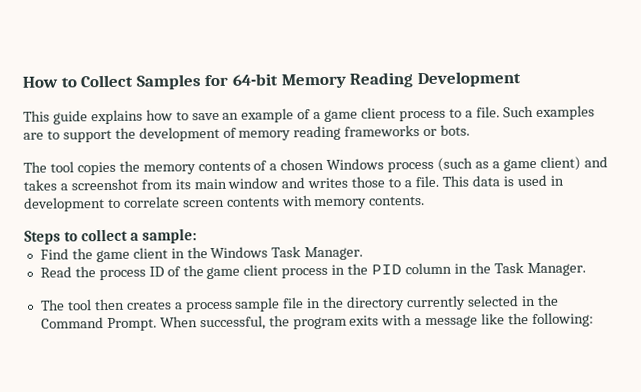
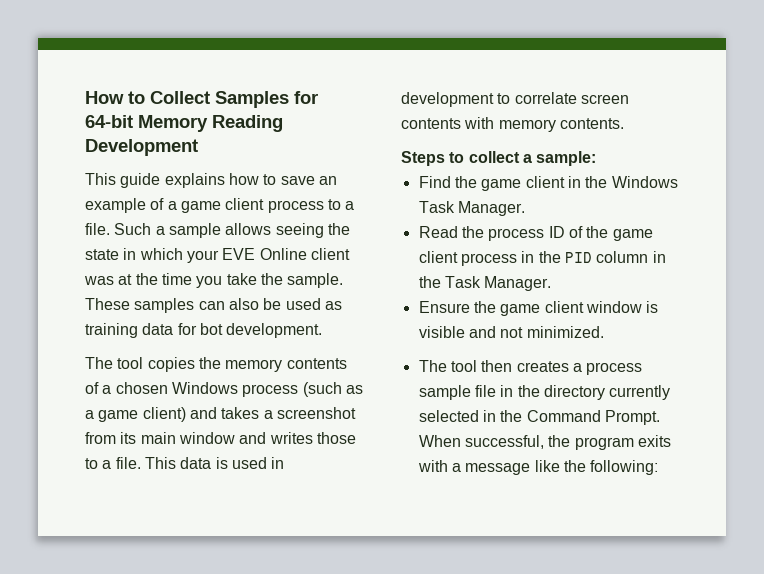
- Such examples are to support the development of memory reading frameworks or bots.
+ Such a sample allows seeing the state in which your EVE Online client was at the time you take the sample. These samples can also be used as training data for bot development.
+ Ensure the game client window is visible and not minimized.

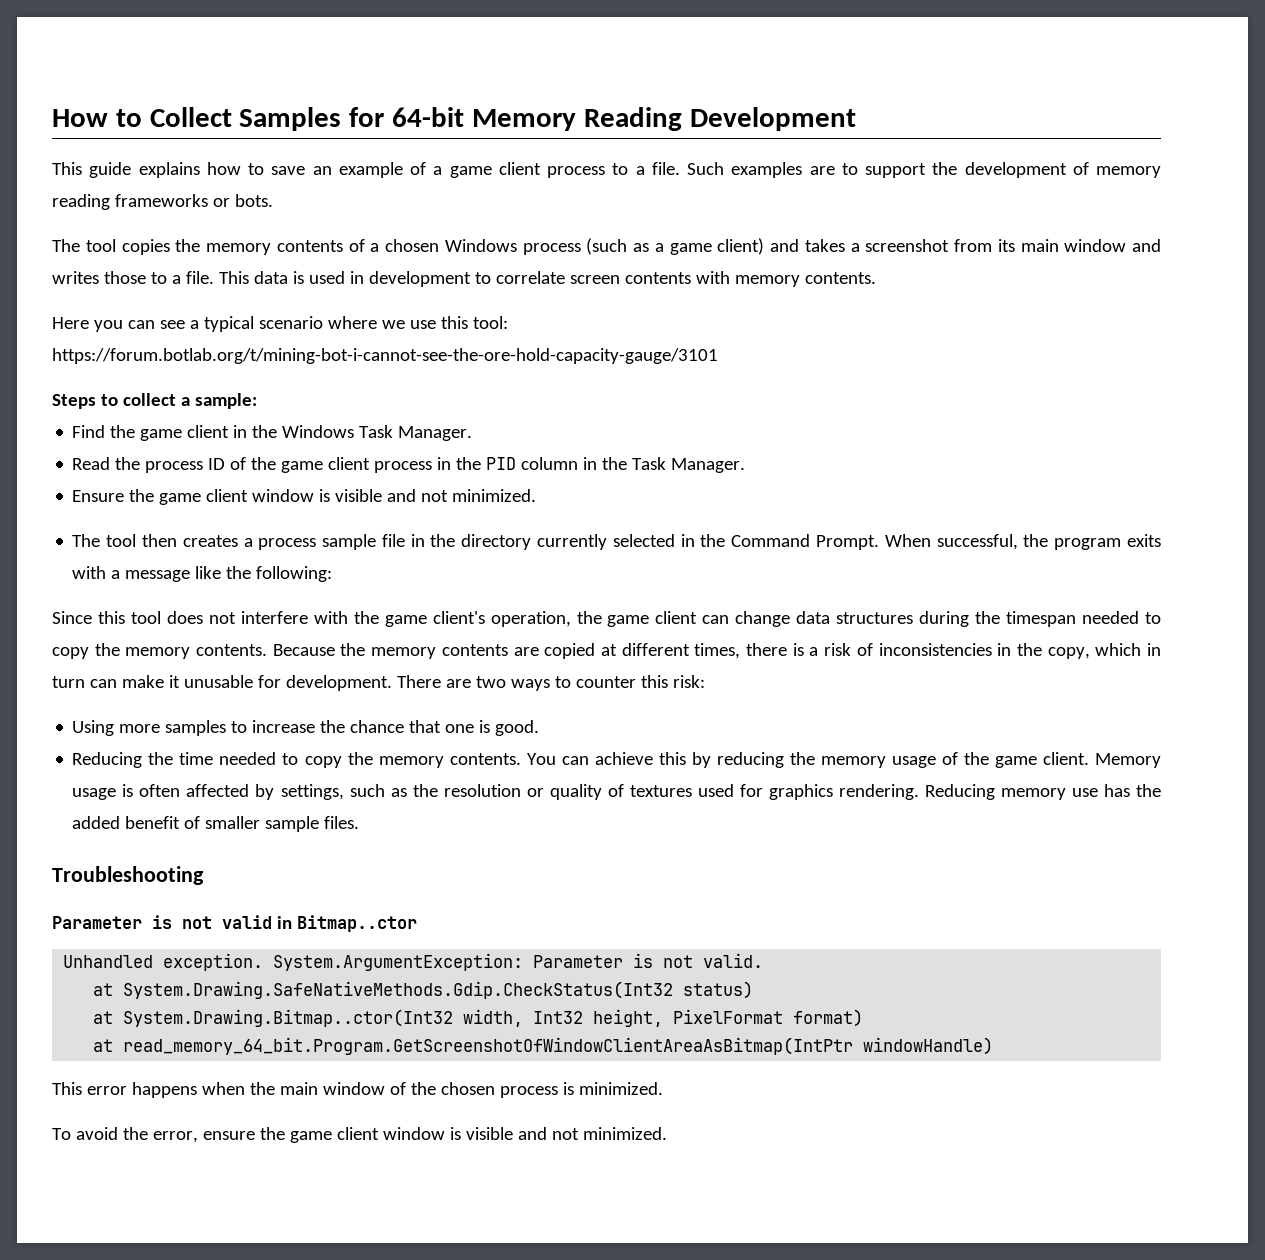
- Such a sample allows seeing the state in which your EVE Online client was at the time you take the sample. These samples can also be used as training data for bot development.
+ Such examples are to support the development of memory reading frameworks or bots.
+ Here you can see a typical scenario where we use this tool: https://forum.botlab.org/t/mining-bot-i-cannot-see-the-ore-hold-capacity-gauge/3101
+ Since this tool does not interfere with the game client's operation, the game client can change data structures during the timespan needed to copy the memory contents. Because the memory contents are copied at different times, there is a risk of inconsistencies in the copy, which in turn can make it unusable for development. There are two ways to counter this risk:
+ Using more samples to increase the chance that one is good.
+ Reducing the time needed to copy the memory contents. You can achieve this by reducing the memory usage of the game client. Memory usage is often affected by settings, such as the resolution or quality of textures used for graphics rendering. Reducing memory use has the added benefit of smaller sample files.
+ Troubleshooting
+ Parameter is not valid in Bitmap..ctor
+ Unhandled exception. System.ArgumentException: Parameter is not valid.
+ at System.Drawing.SafeNativeMethods.Gdip.CheckStatus(Int32 status)
+ at System.Drawing.Bitmap..ctor(Int32 width, Int32 height, PixelFormat format)
+ at read_memory_64_bit.Program.GetScreenshotOfWindowClientAreaAsBitmap(IntPtr windowHandle)
+ This error happens when the main window of the chosen process is minimized.
+ To avoid the error, ensure the game client window is visible and not minimized.

